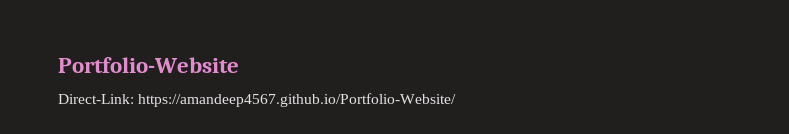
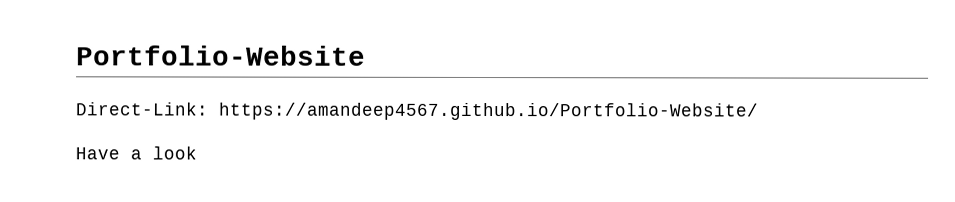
+ Have a look

